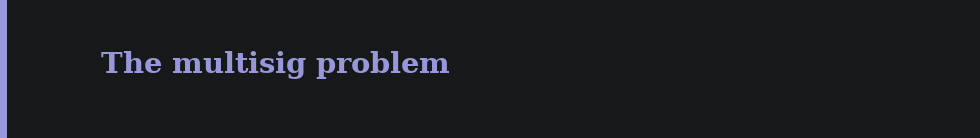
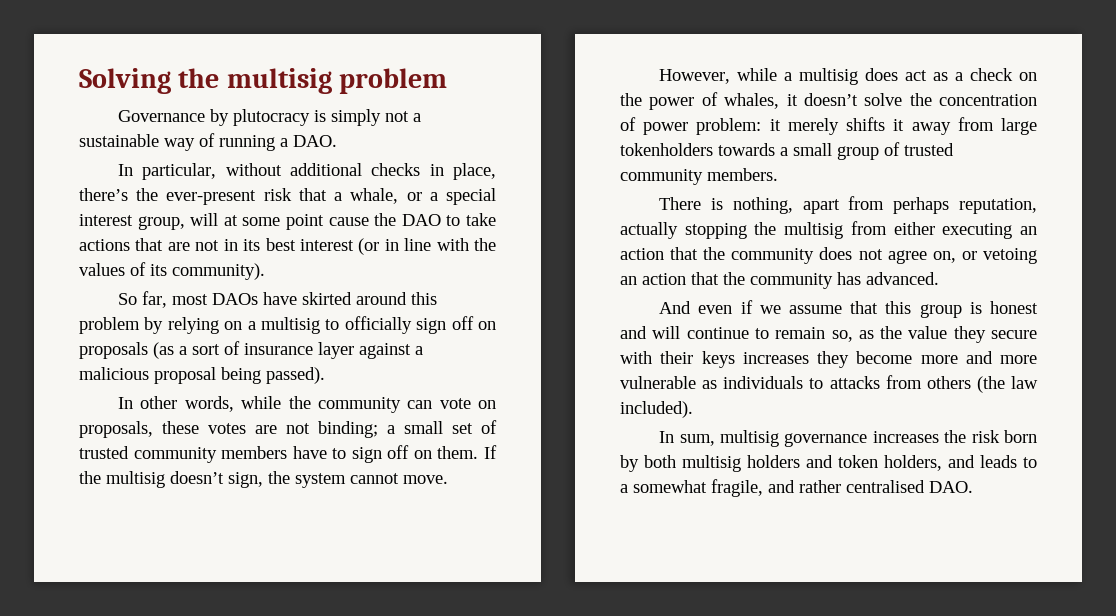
- The multisig problem
+ Solving the multisig problem
+ Governance by plutocracy is simply not a sustainable way of running a DAO.
+ In particular, without additional checks in place, there’s the ever-present risk that a whale, or a special interest group, will at some point cause the DAO to take actions that are not in its best interest (or in line with the values of its community).
+ So far, most DAOs have skirted around this problem by relying on a multisig to officially sign off on proposals (as a sort of insurance layer against a malicious proposal being passed).
+ In other words, while the community can vote on proposals, these votes are not binding; a small set of trusted community members have to sign off on them. If the multisig doesn’t sign, the system cannot move.
+ However, while a multisig does act as a check on the power of whales, it doesn’t solve the concentration of power problem: it merely shifts it away from large tokenholders towards a small group of trusted community members.
+ There is nothing, apart from perhaps reputation, actually stopping the multisig from either executing an action that the community does not agree on, or vetoing an action that the community has advanced.
+ And even if we assume that this group is honest and will continue to remain so, as the value they secure with their keys increases they become more and more vulnerable as individuals to attacks from others (the law included).
+ In sum, multisig governance increases the risk born by both multisig holders and token holders, and leads to a somewhat fragile, and rather centralised DAO.

